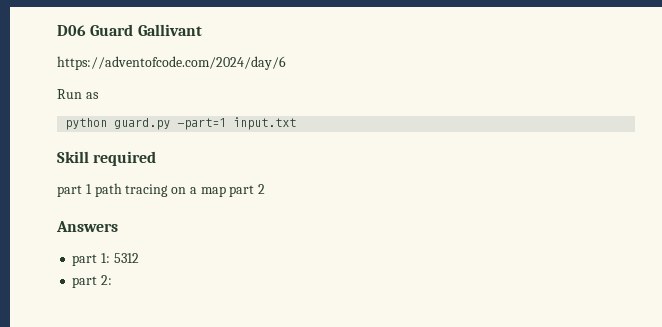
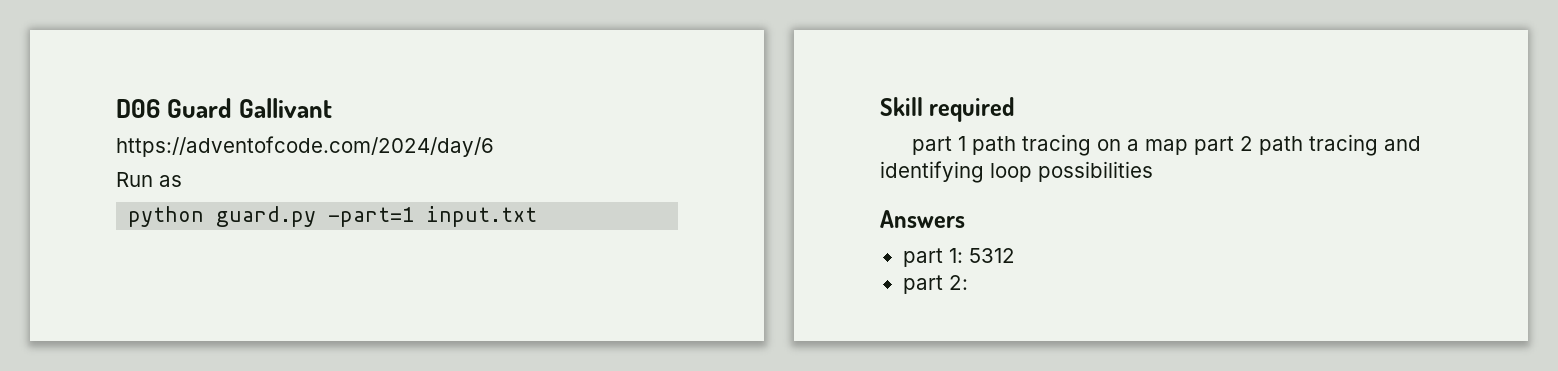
- part 1 path tracing on a map part 2
+ part 1 path tracing on a map part 2 path tracing and identifying loop possibilities

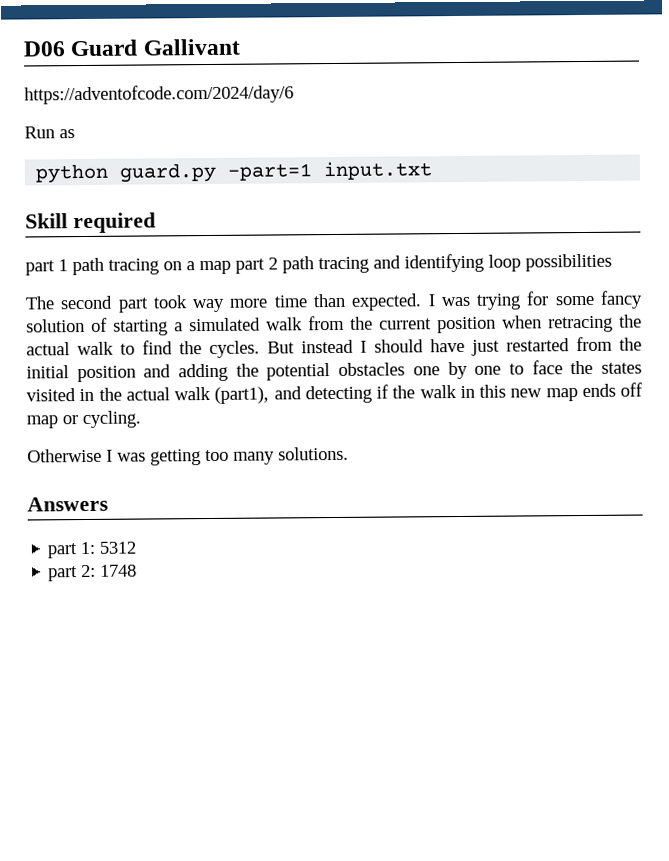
+ The second part took way more time than expected. I was trying for some fancy solution of starting a simulated walk from the current position when retracing the actual walk to find the cycles. But instead I should have just restarted from the initial position and adding the potential obstacles one by one to face the states visited in the actual walk (part1), and detecting if the walk in this new map ends off map or cycling.
+ Otherwise I was getting too many solutions.
- part 2:
+ part 2: 1748

